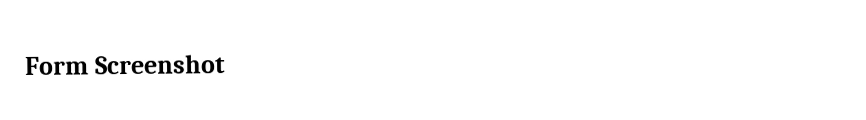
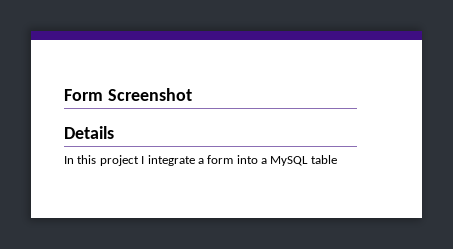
+ Details
+ In this project I integrate a form into a MySQL table

